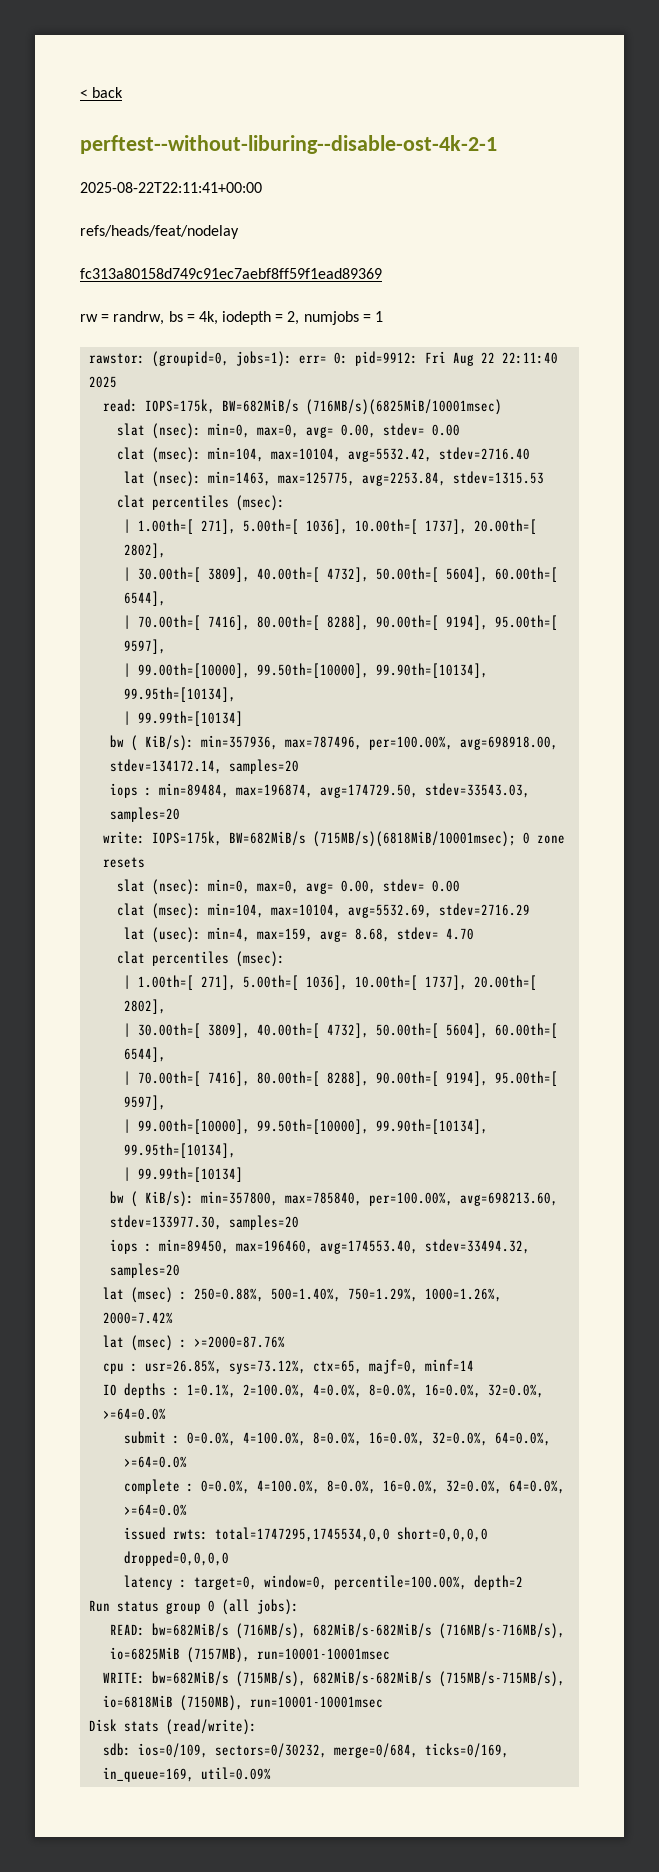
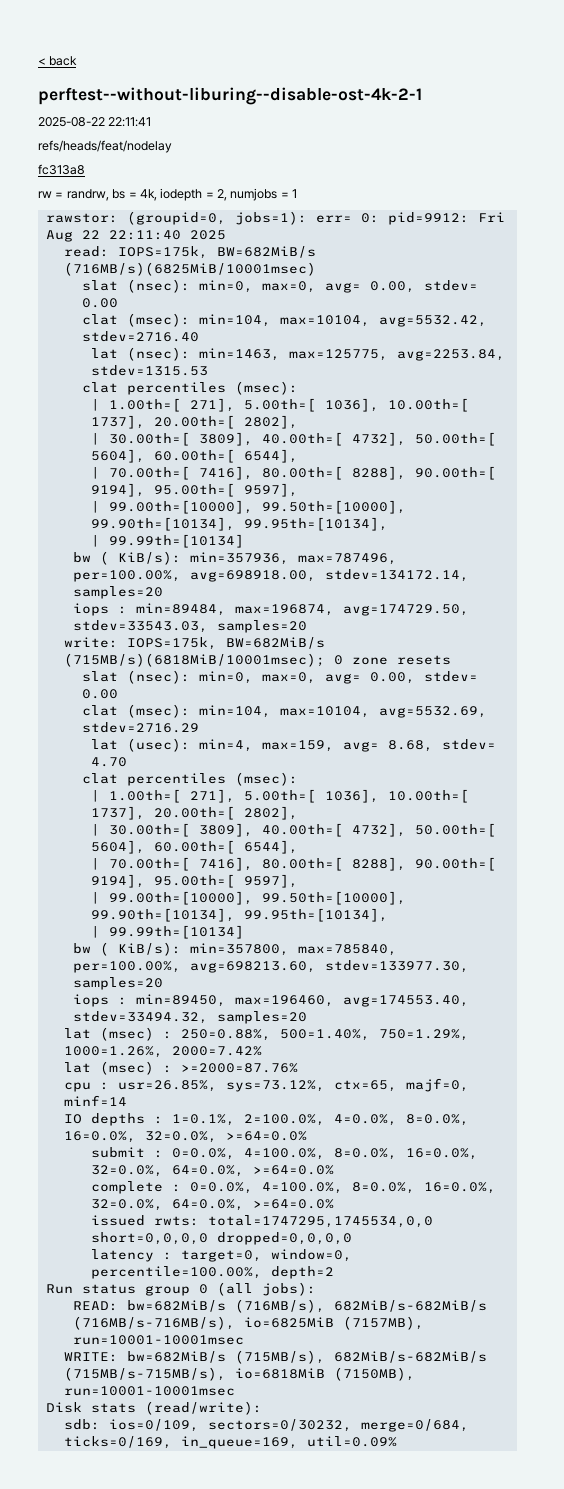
- 2025-08-22T22:11:41+00:00
+ 2025-08-22 22:11:41
- fc313a80158d749c91ec7aebf8ff59f1ead89369
+ fc313a8

